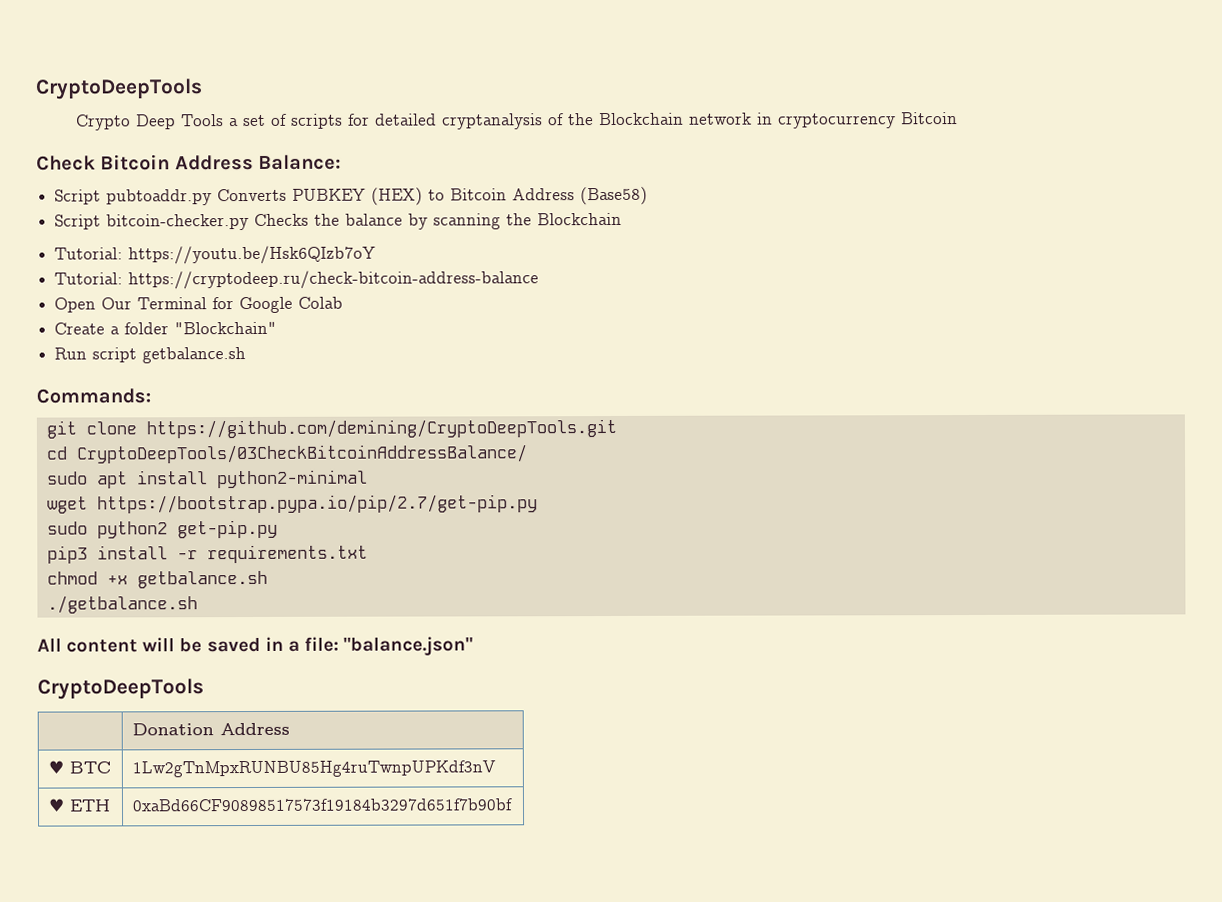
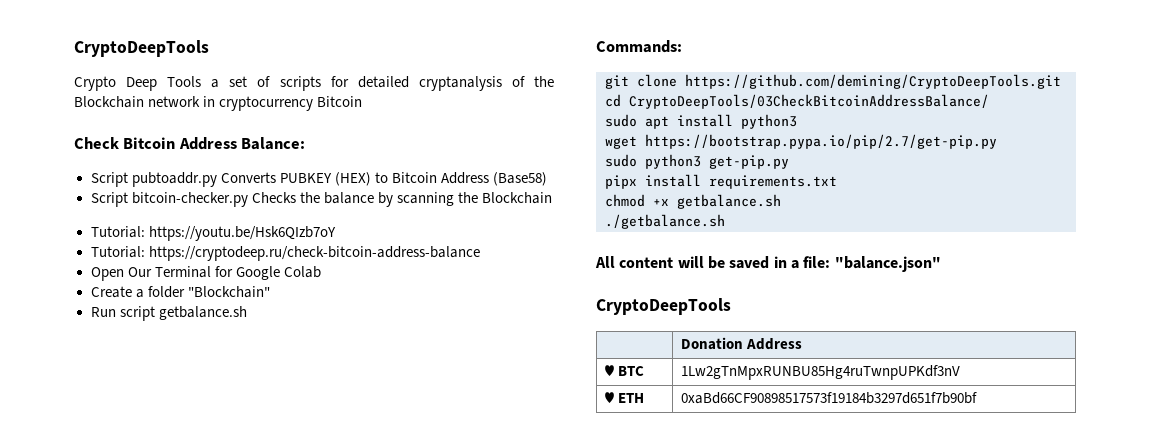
- sudo apt install python2-minimal
+ sudo apt install python3
- sudo python2 get-pip.py
+ sudo python3 get-pip.py
- pip3 install -r requirements.txt
+ pipx install requirements.txt

